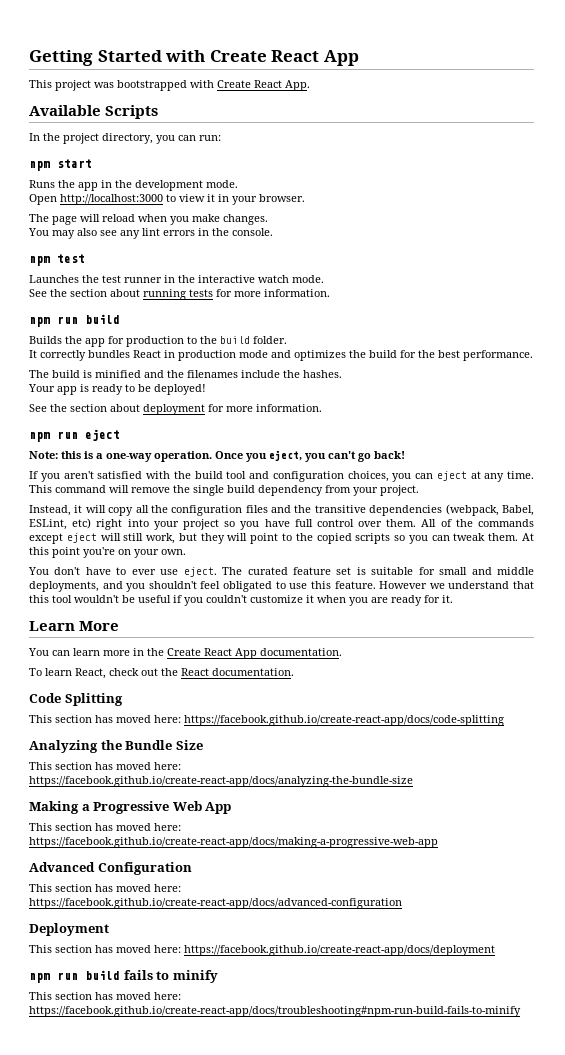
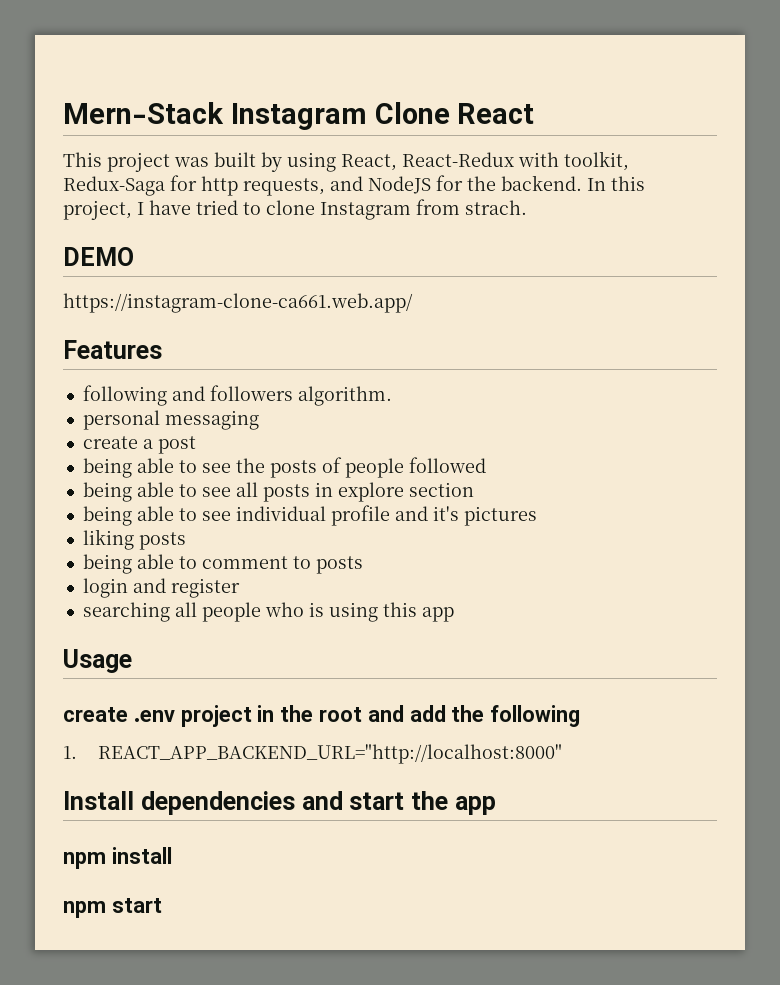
- Getting Started with Create React App
+ Mern-Stack Instagram Clone React
- This project was bootstrapped with Create React App.
- Available Scripts
- In the project directory, you can run:
+ This project was built by using React, React-Redux with toolkit, Redux-Saga for http requests, and NodeJS for the backend. In this project, I have tried to clone Instagram from strach.
+ DEMO
+ https://instagram-clone-ca661.web.app/
+ Features
+ following and followers algorithm.
+ personal messaging
+ create a post
+ being able to see the posts of people followed
+ being able to see all posts in explore section
+ being able to see individual profile and it's pictures
+ liking posts
+ being able to comment to posts
+ login and register
+ searching all people who is using this app
+ Usage
+ create .env project in the root and add the following
+ 1. REACT_APP_BACKEND_URL="http://localhost:8000"
+ Install dependencies and start the app
+ npm install
  npm start
- Runs the app in the development mode.
- Open http://localhost:3000 to view it in your browser.
- The page will reload when you make changes.
- You may also see any lint errors in the console.
- npm test
- Launches the test runner in the interactive watch mode.
- See the section about running tests for more information.
- npm run build
- Builds the app for production to the build folder.
- It correctly bundles React in production mode and optimizes the build for the best performance.
- The build is minified and the filenames include the hashes.
- Your app is ready to be deployed!
- See the section about deployment for more information.
- npm run eject
- Note: this is a one-way operation. Once you eject, you can't go back!
- If you aren't satisfied with the build tool and configuration choices, you can eject at any time. This command will remove the single build dependency from your project.
- Instead, it will copy all the configuration files and the transitive dependencies (webpack, Babel, ESLint, etc) right into your project so you have full control over them. All of the commands except eject will still work, but they will point to the copied scripts so you can tweak them. At this point you're on your own.
- You don't have to ever use eject. The curated feature set is suitable for small and middle deployments, and you shouldn't feel obligated to use this feature. However we understand that this tool wouldn't be useful if you couldn't customize it when you are ready for it.
- Learn More
- You can learn more in the Create React App documentation.
- To learn React, check out the React documentation.
- Code Splitting
- This section has moved here: https://facebook.github.io/create-react-app/docs/code-splitting
- Analyzing the Bundle Size
- This section has moved here: https://facebook.github.io/create-react-app/docs/analyzing-the-bundle-size
- Making a Progressive Web App
- This section has moved here: https://facebook.github.io/create-react-app/docs/making-a-progressive-web-app
- Advanced Configuration
- This section has moved here: https://facebook.github.io/create-react-app/docs/advanced-configuration
- Deployment
- This section has moved here: https://facebook.github.io/create-react-app/docs/deployment
- npm run build fails to minify
- This section has moved here: https://facebook.github.io/create-react-app/docs/troubleshooting#npm-run-build-fails-to-minify

